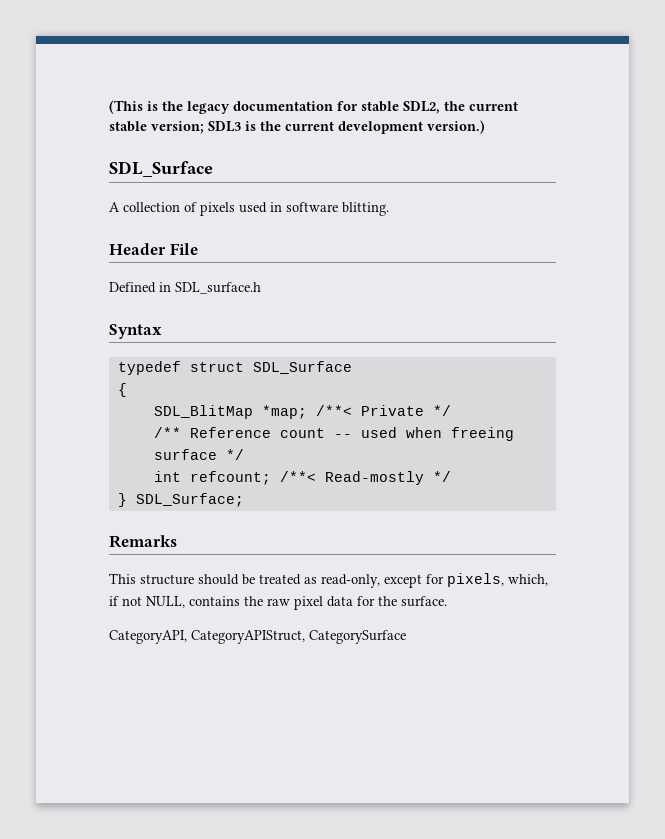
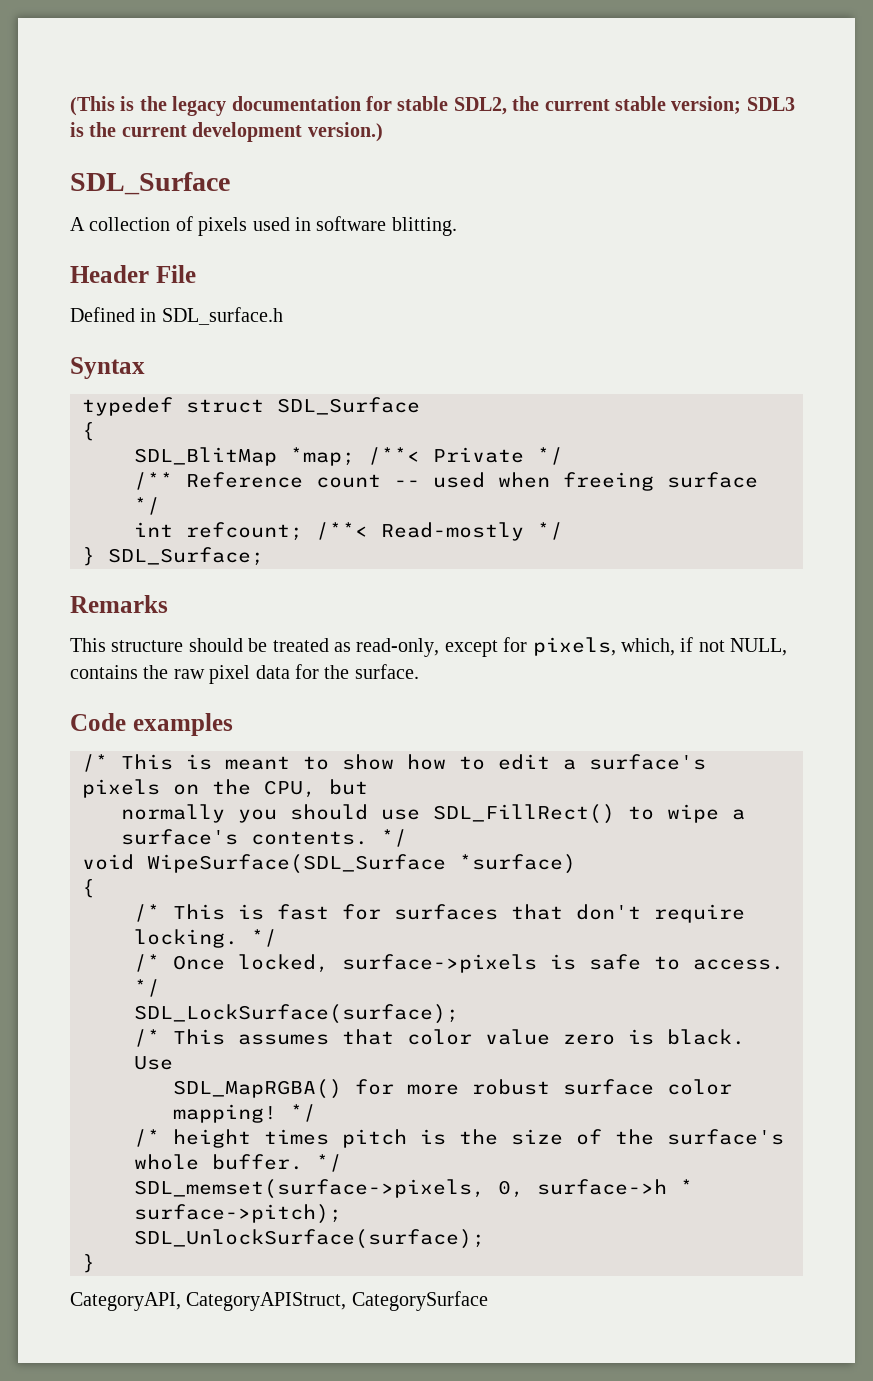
+ Code examples
+ /* This is meant to show how to edit a surface's pixels on the CPU, but
+ normally you should use SDL_FillRect() to wipe a surface's contents. */
+ void WipeSurface(SDL_Surface *surface)
+ {
+ /* This is fast for surfaces that don't require locking. */
+ /* Once locked, surface->pixels is safe to access. */
+ SDL_LockSurface(surface);
+ /* This assumes that color value zero is black. Use
+ SDL_MapRGBA() for more robust surface color mapping! */
+ /* height times pitch is the size of the surface's whole buffer. */
+ SDL_memset(surface->pixels, 0, surface->h * surface->pitch);
+ SDL_UnlockSurface(surface);
+ }

